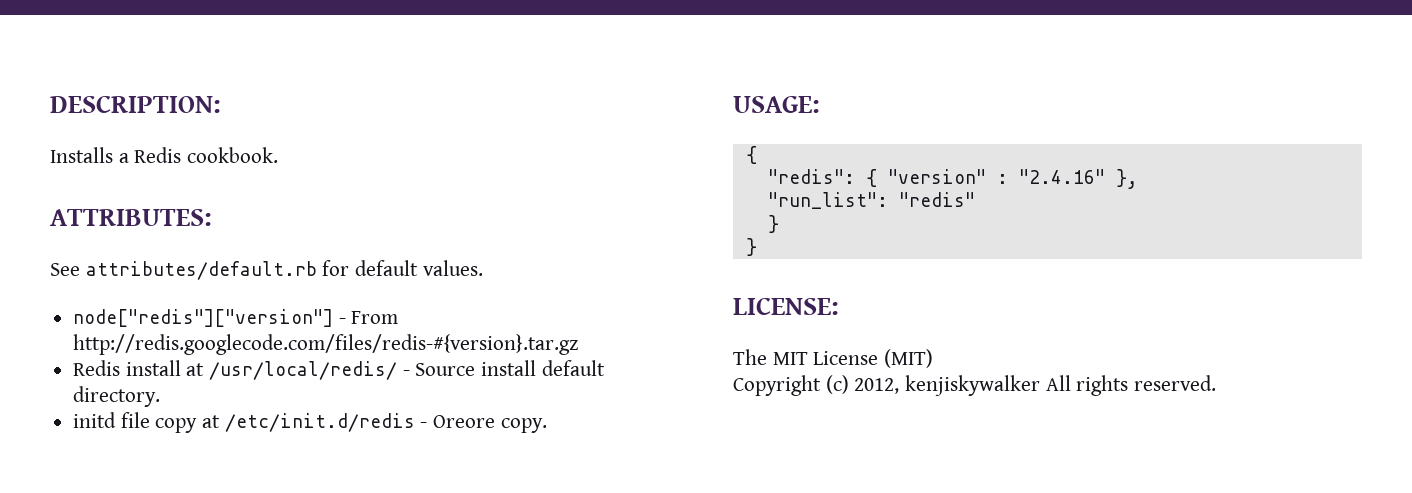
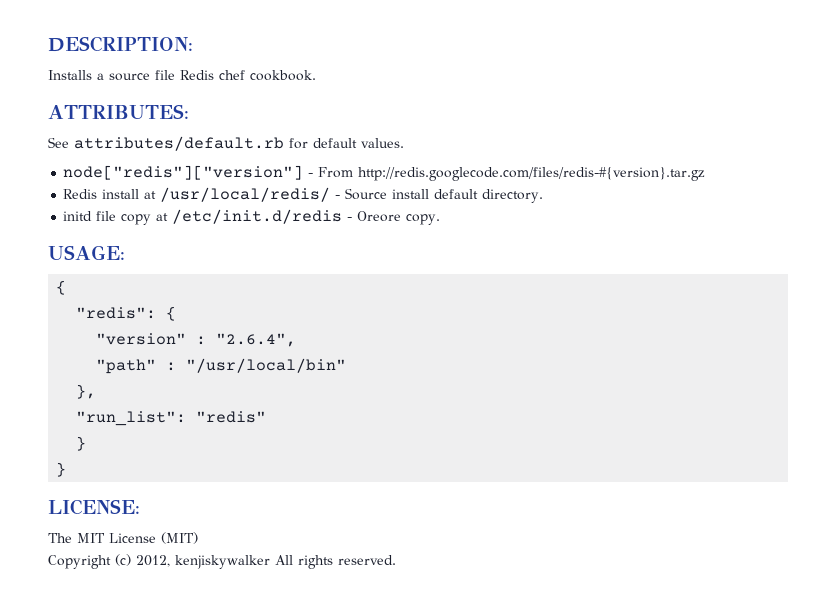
- Installs a Redis cookbook.
+ Installs a source file Redis chef cookbook.
- "redis": { "version" : "2.4.16" },
+ "redis": {
+ "version" : "2.6.4",
+ "path" : "/usr/local/bin"
+ },

